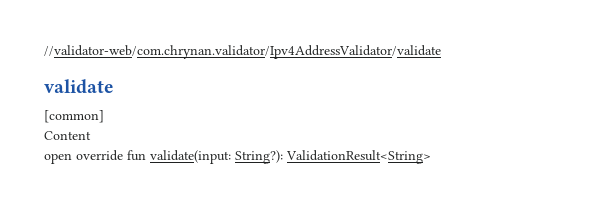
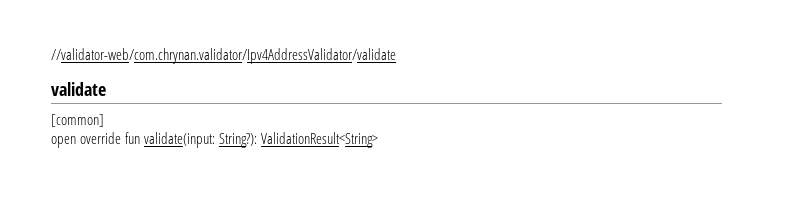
- Content

